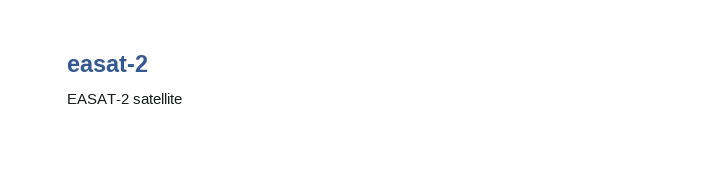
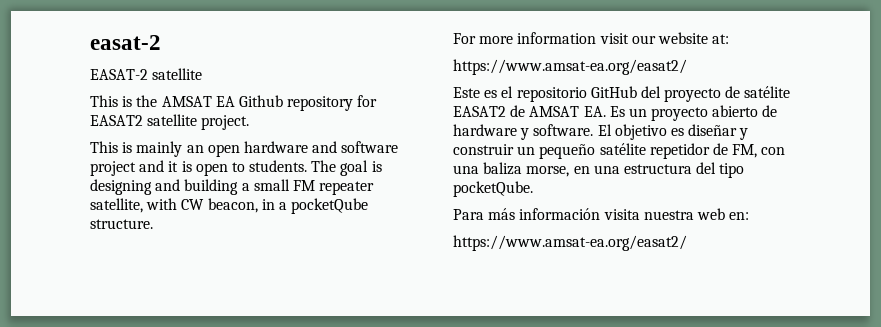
+ This is the AMSAT EA Github repository for EASAT2 satellite project.
+ This is mainly an open hardware and software project and it is open to students. The goal is designing and building a small FM repeater satellite, with CW beacon, in a pocketQube structure.
+ For more information visit our website at:
+ https://www.amsat-ea.org/easat2/
+ Este es el repositorio GitHub del proyecto de satélite EASAT2 de AMSAT EA. Es un proyecto abierto de hardware y software. El objetivo es diseñar y construir un pequeño satélite repetidor de FM, con una baliza morse, en una estructura del tipo pocketQube.
+ Para más información visita nuestra web en:
+ https://www.amsat-ea.org/easat2/

